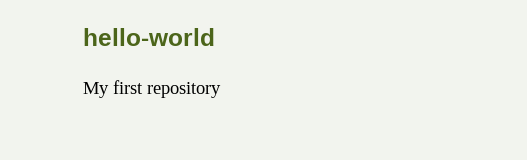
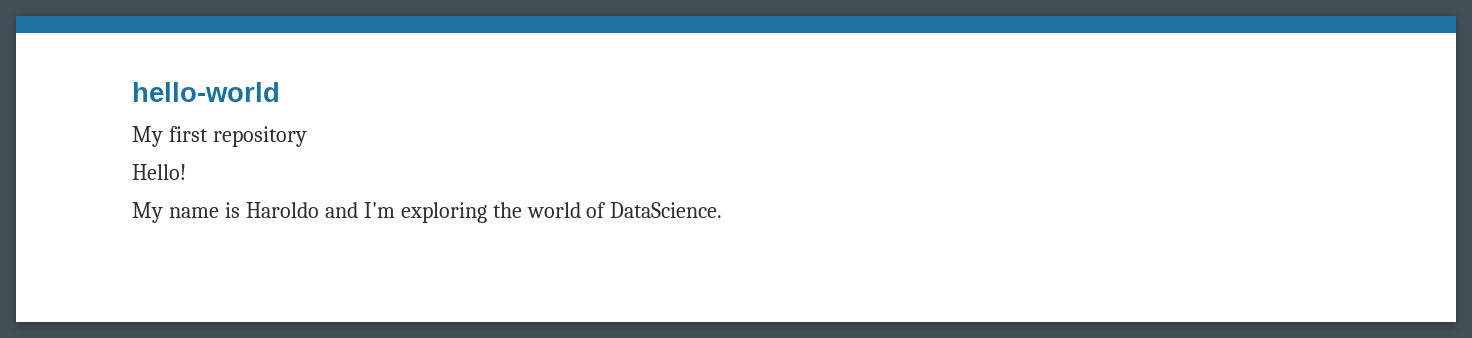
+ Hello!
+ My name is Haroldo and I'm exploring the world of DataScience.

